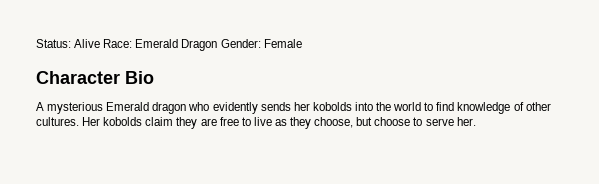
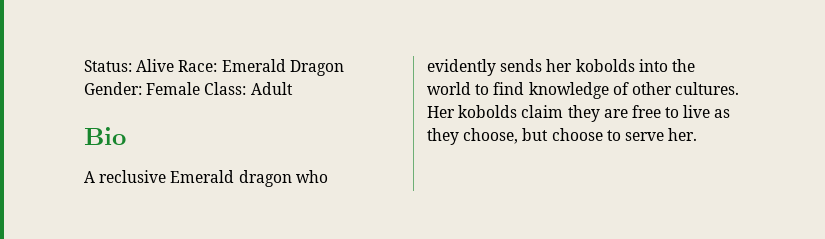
- Status: Alive Race: Emerald Dragon Gender: Female
- Character Bio
+ Status: Alive Race: Emerald Dragon Gender: Female Class: Adult
+ Bio
- A mysterious Emerald dragon who evidently sends her kobolds into the world to find knowledge of other cultures.
+ A reclusive Emerald dragon who evidently sends her kobolds into the world to find knowledge of other cultures.

